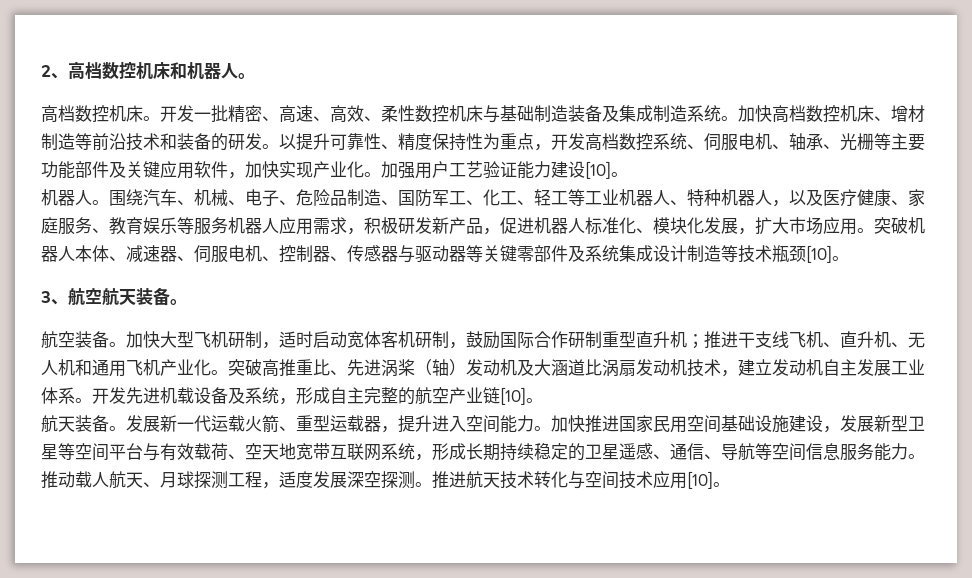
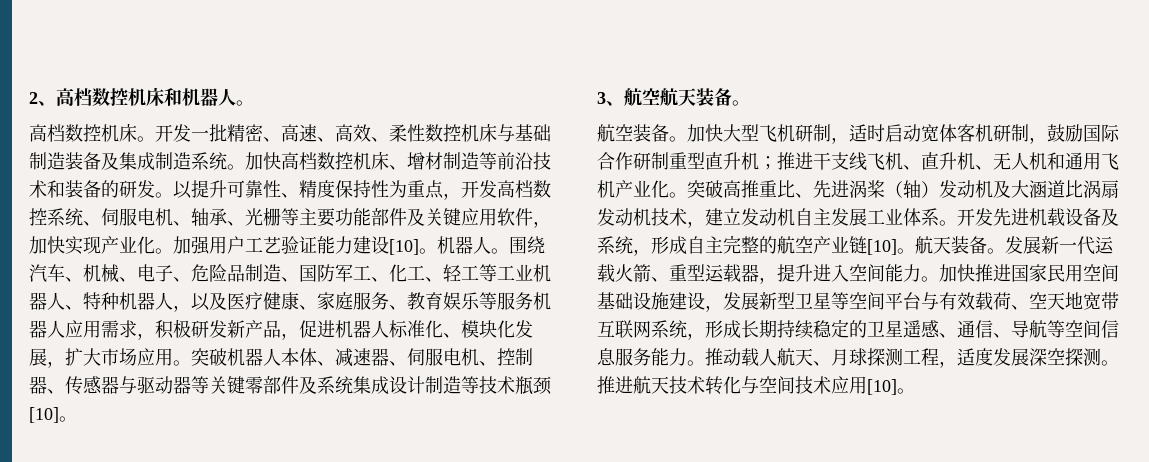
- 加强用户工艺验证能力建设[10]。
- 机器人。
+ 加强用户工艺验证能力建设[10]。机器人。
- 开发先进机载设备及系统，形成自主完整的航空产业链[10]。
- 航天装备。
+ 开发先进机载设备及系统，形成自主完整的航空产业链[10]。航天装备。

